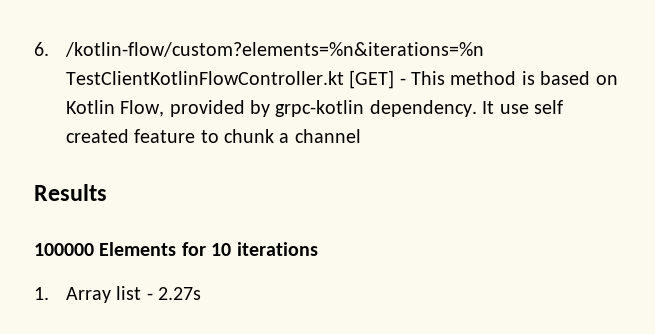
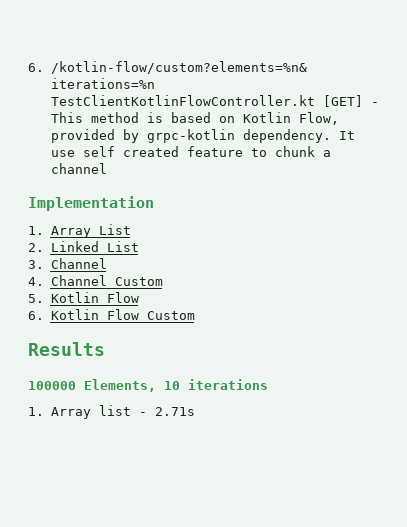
+ Implementation
+ 1. Array List
+ 2. Linked List
+ 3. Channel
+ 4. Channel Custom
+ 5. Kotlin Flow
+ 6. Kotlin Flow Custom
- 100000 Elements for 10 iterations
+ 100000 Elements, 10 iterations
- 1. Array list - 2.27s
+ 1. Array list - 2.71s

